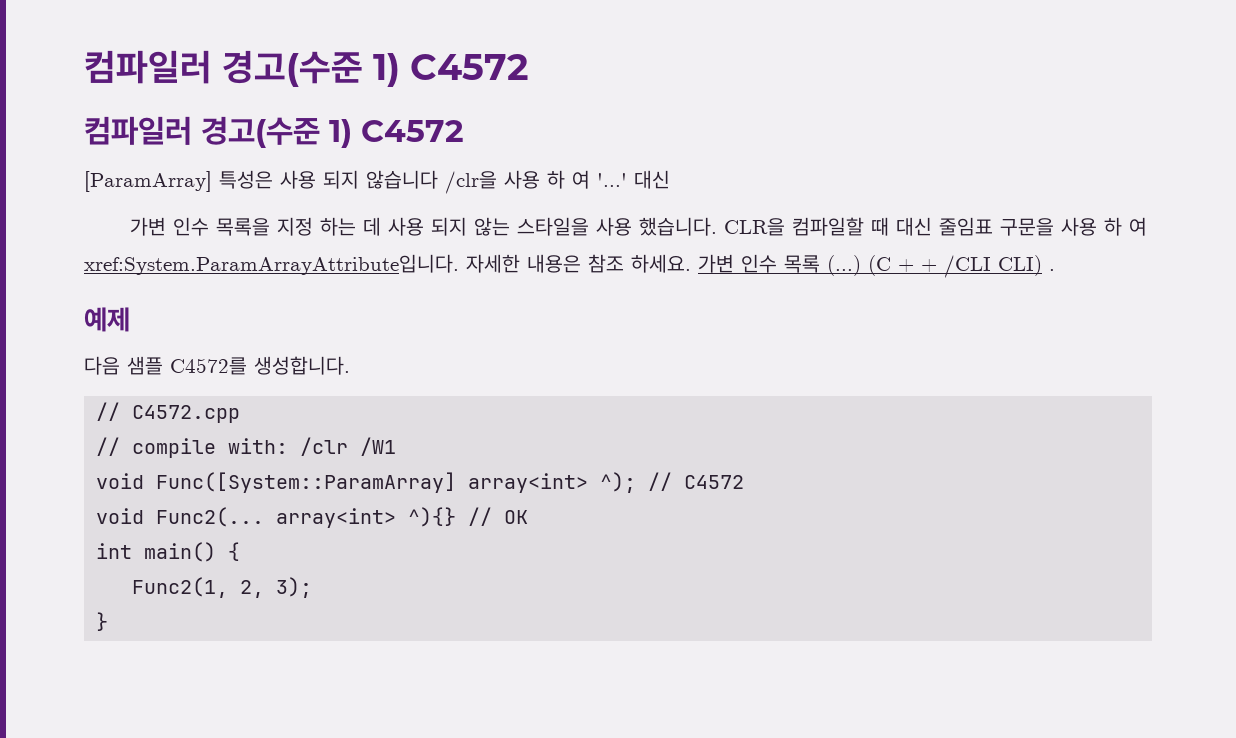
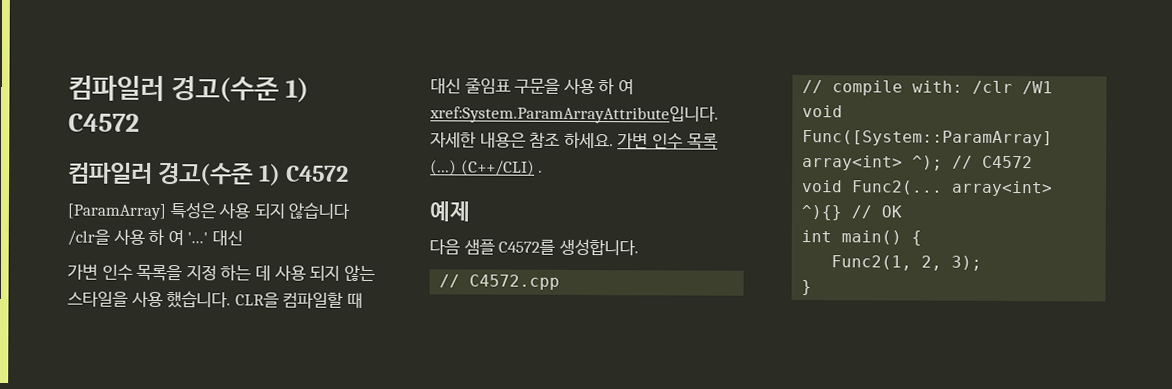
- (C + + /CLI CLI) .
+ (C++/CLI) .

